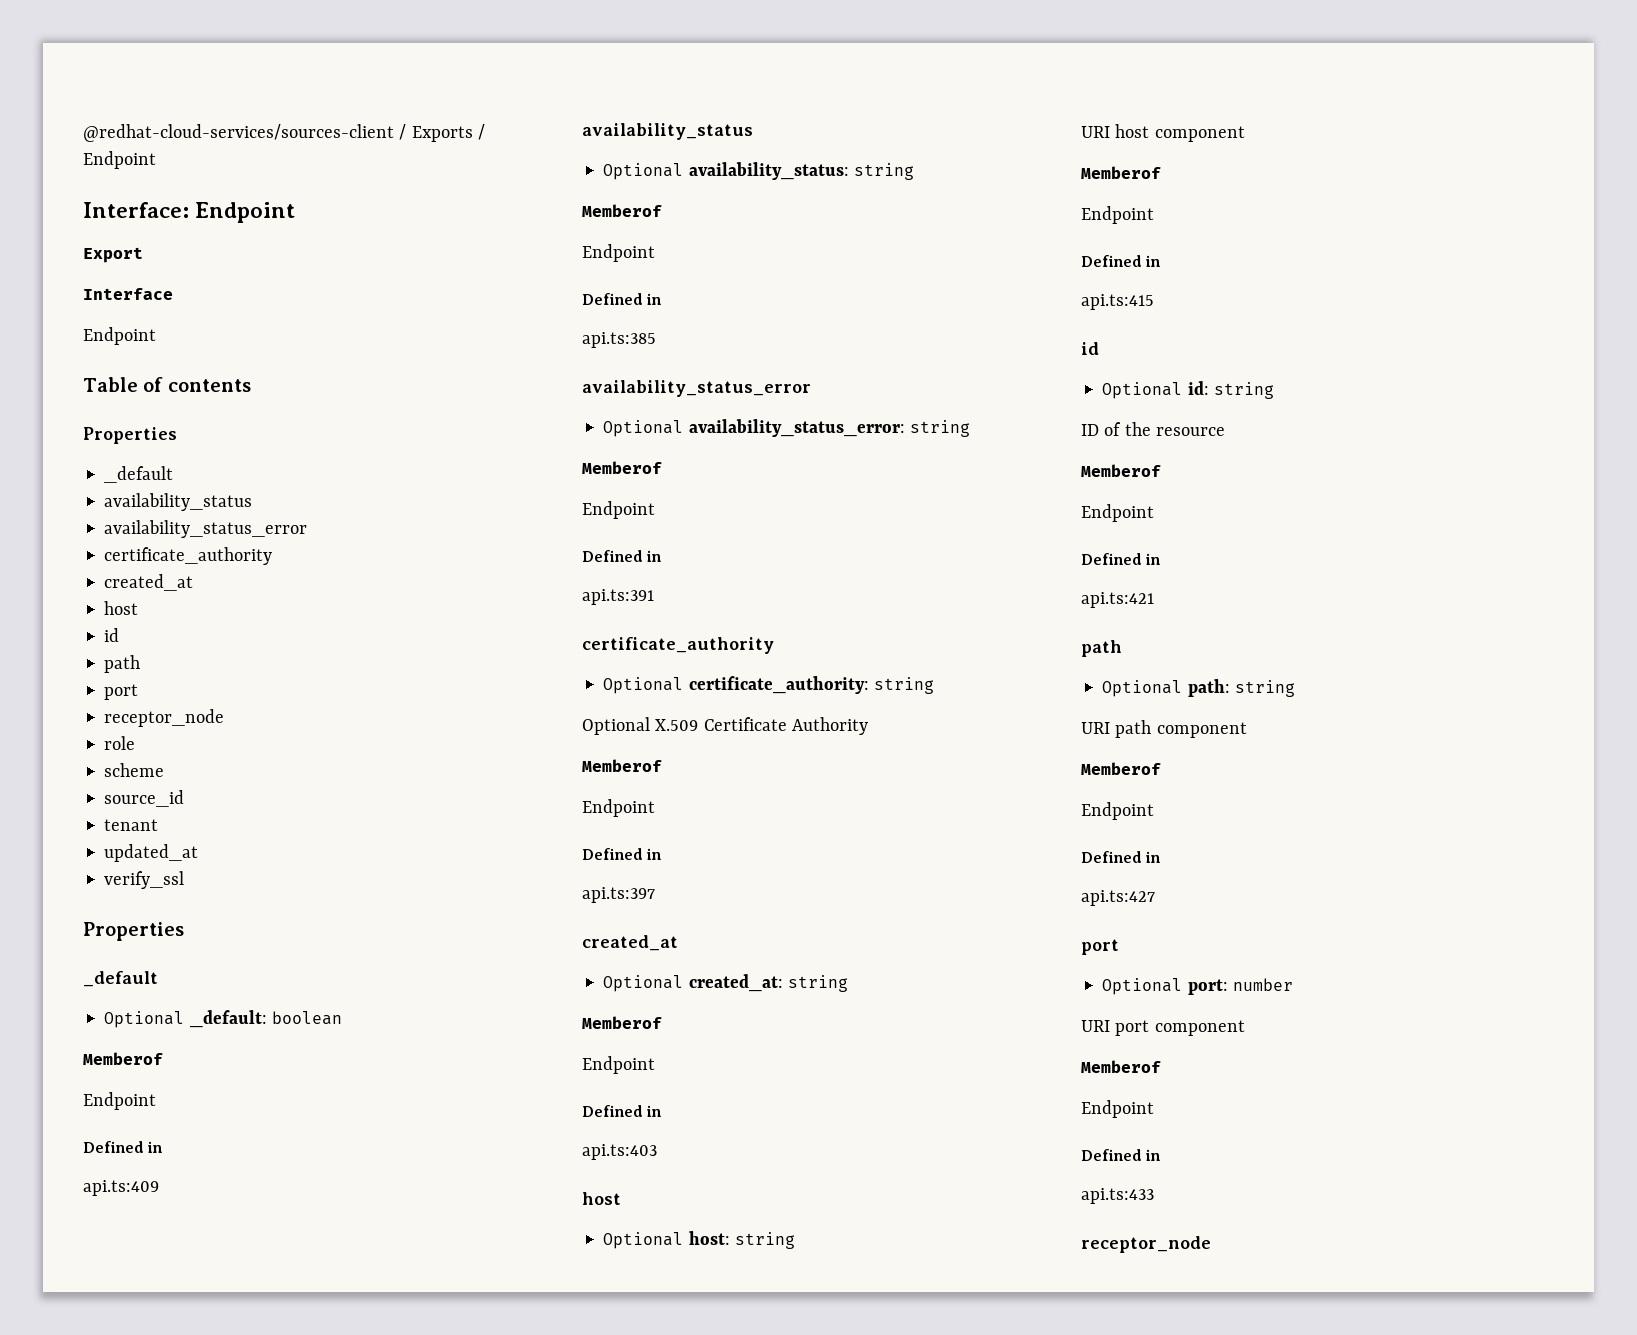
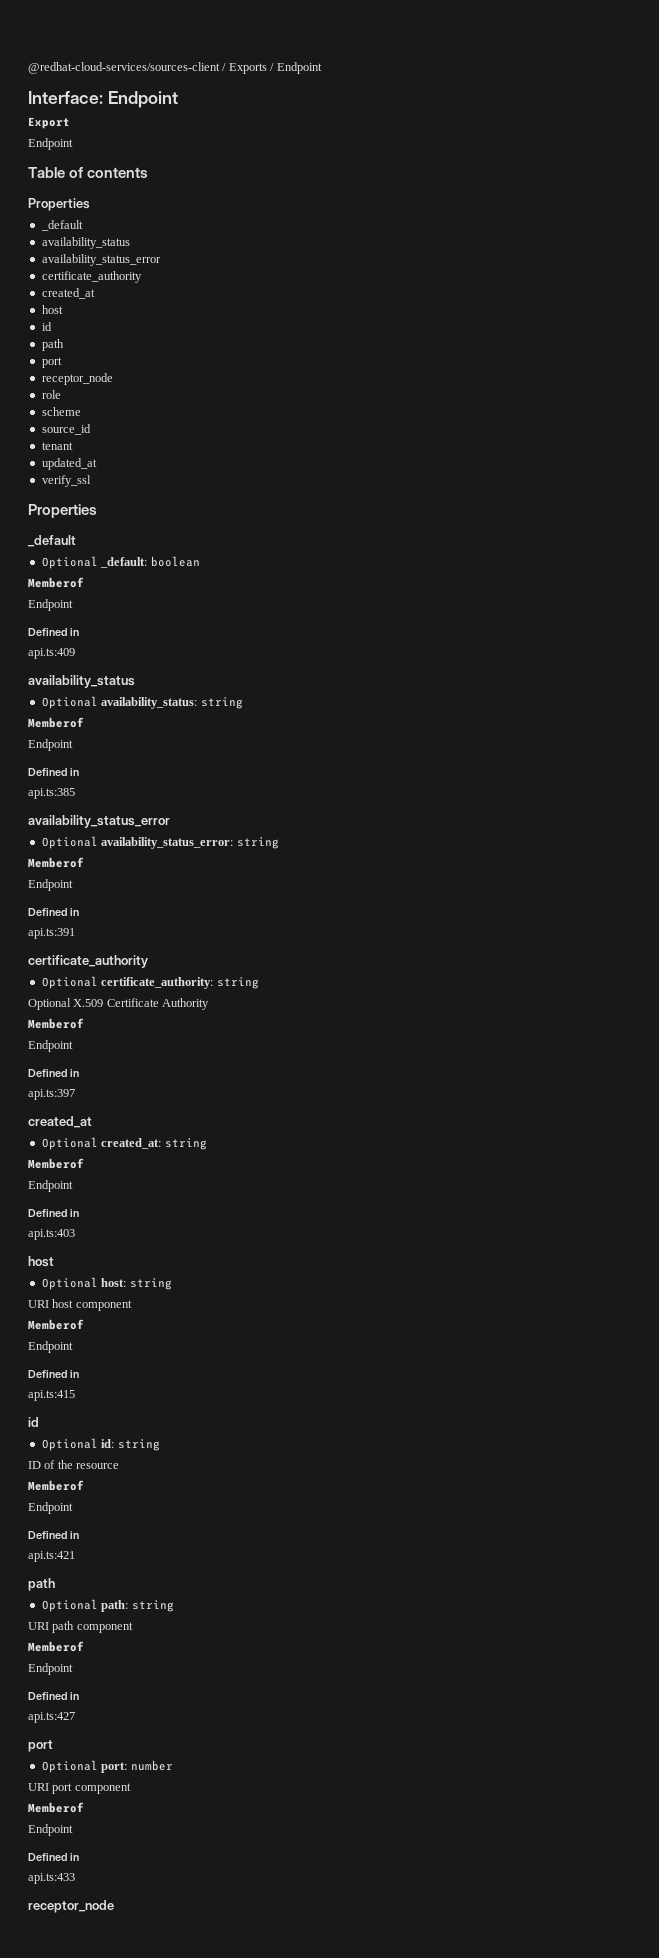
- Interface

